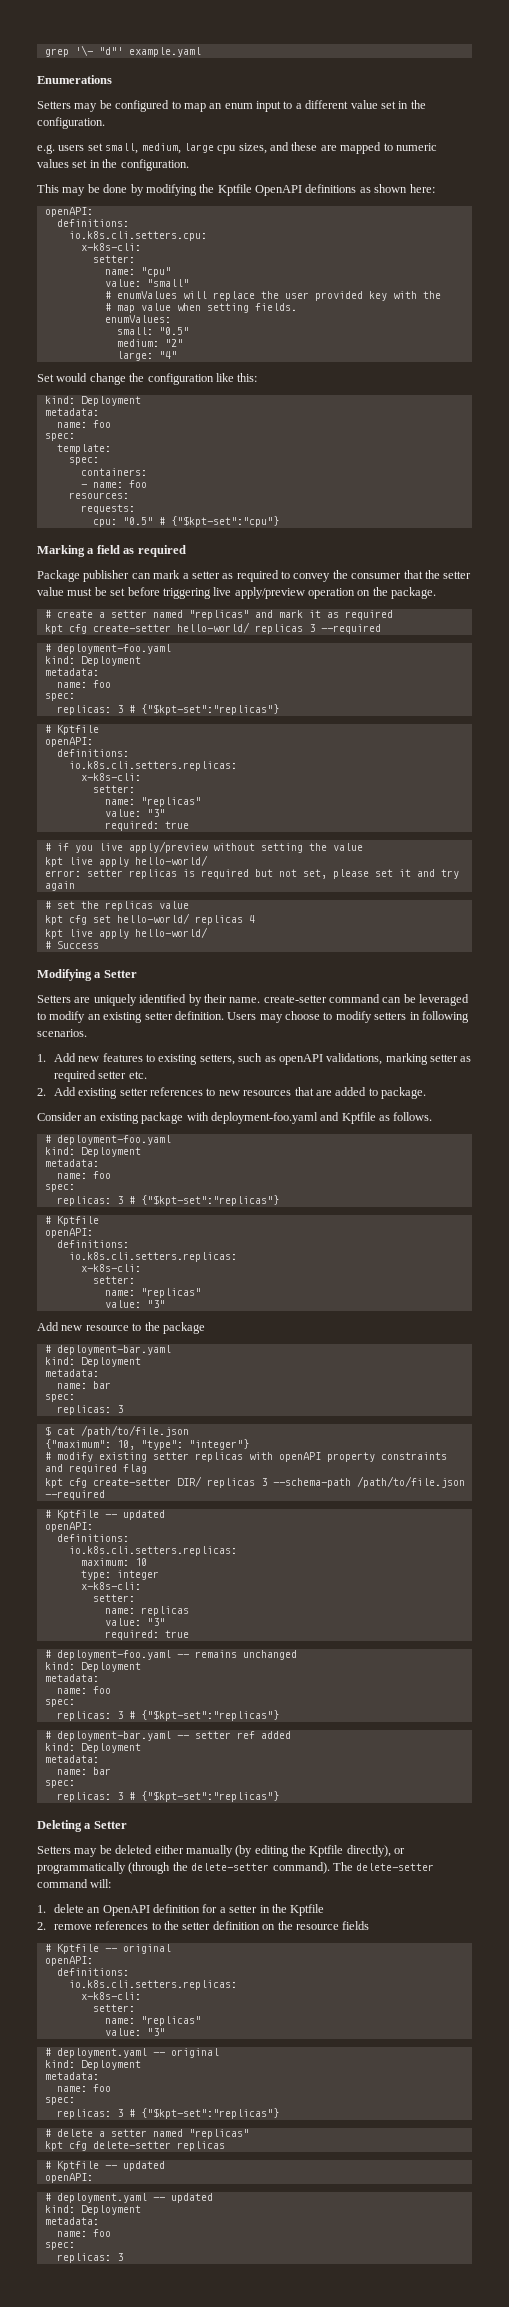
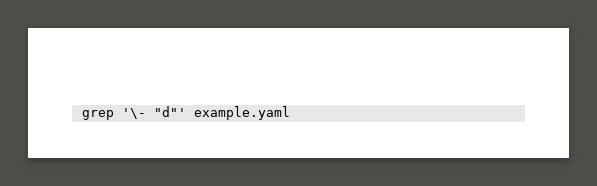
- Enumerations
- Setters may be configured to map an enum input to a different value set in the configuration.
- e.g. users set small, medium, large cpu sizes, and these are mapped to numeric values set in the configuration.
- This may be done by modifying the Kptfile OpenAPI definitions as shown here:
- openAPI:
- definitions:
- io.k8s.cli.setters.cpu:
- x-k8s-cli:
- setter:
- name: "cpu"
- value: "small"
- # enumValues will replace the user provided key with the
- # map value when setting fields.
- enumValues:
- small: "0.5"
- medium: "2"
- large: "4"
- Set would change the configuration like this:
- kind: Deployment
- metadata:
- name: foo
- spec:
- template:
- spec:
- containers:
- - name: foo
- resources:
- requests:
- cpu: "0.5" # {"$kpt-set":"cpu"}
- Marking a field as required
- Package publisher can mark a setter as required to convey the consumer that the setter value must be set before triggering live apply/preview operation on the package.
- # create a setter named "replicas" and mark it as required
- kpt cfg create-setter hello-world/ replicas 3 --required
- # deployment-foo.yaml
- kind: Deployment
- metadata:
- name: foo
- spec:
- replicas: 3 # {"$kpt-set":"replicas"}
- # Kptfile
- openAPI:
- definitions:
- io.k8s.cli.setters.replicas:
- x-k8s-cli:
- setter:
- name: "replicas"
- value: "3"
- required: true
- # if you live apply/preview without setting the value
- kpt live apply hello-world/
- error: setter replicas is required but not set, please set it and try again
- # set the replicas value
- kpt cfg set hello-world/ replicas 4
- kpt live apply hello-world/
- # Success
- Modifying a Setter
- Setters are uniquely identified by their name. create-setter command can be leveraged to modify an existing setter definition. Users may choose to modify setters in following scenarios.
- 1. Add new features to existing setters, such as openAPI validations, marking setter as required setter etc.
- 2. Add existing setter references to new resources that are added to package.
- Consider an existing package with deployment-foo.yaml and Kptfile as follows.
- # deployment-foo.yaml
- kind: Deployment
- metadata:
- name: foo
- spec:
- replicas: 3 # {"$kpt-set":"replicas"}
- # Kptfile
- openAPI:
- definitions:
- io.k8s.cli.setters.replicas:
- x-k8s-cli:
- setter:
- name: "replicas"
- value: "3"
- Add new resource to the package
- # deployment-bar.yaml
- kind: Deployment
- metadata:
- name: bar
- spec:
- replicas: 3
- $ cat /path/to/file.json
- {"maximum": 10, "type": "integer"}
- # modify existing setter replicas with openAPI property constraints and required flag
- kpt cfg create-setter DIR/ replicas 3 --schema-path /path/to/file.json --required
- # Kptfile -- updated
- openAPI:
- definitions:
- io.k8s.cli.setters.replicas:
- maximum: 10
- type: integer
- x-k8s-cli:
- setter:
- name: replicas
- value: "3"
- required: true
- # deployment-foo.yaml -- remains unchanged
- kind: Deployment
- metadata:
- name: foo
- spec:
- replicas: 3 # {"$kpt-set":"replicas"}
- # deployment-bar.yaml -- setter ref added
- kind: Deployment
- metadata:
- name: bar
- spec:
- replicas: 3 # {"$kpt-set":"replicas"}
- Deleting a Setter
- Setters may be deleted either manually (by editing the Kptfile directly), or programmatically (through the delete-setter command). The delete-setter command will:
- 1. delete an OpenAPI definition for a setter in the Kptfile
- 2. remove references to the setter definition on the resource fields
- # Kptfile -- original
- openAPI:
- definitions:
- io.k8s.cli.setters.replicas:
- x-k8s-cli:
- setter:
- name: "replicas"
- value: "3"
- # deployment.yaml -- original
- kind: Deployment
- metadata:
- name: foo
- spec:
- replicas: 3 # {"$kpt-set":"replicas"}
- # delete a setter named "replicas"
- kpt cfg delete-setter replicas
- # Kptfile -- updated
- openAPI:
- # deployment.yaml -- updated
- kind: Deployment
- metadata:
- name: foo
- spec:
- replicas: 3

